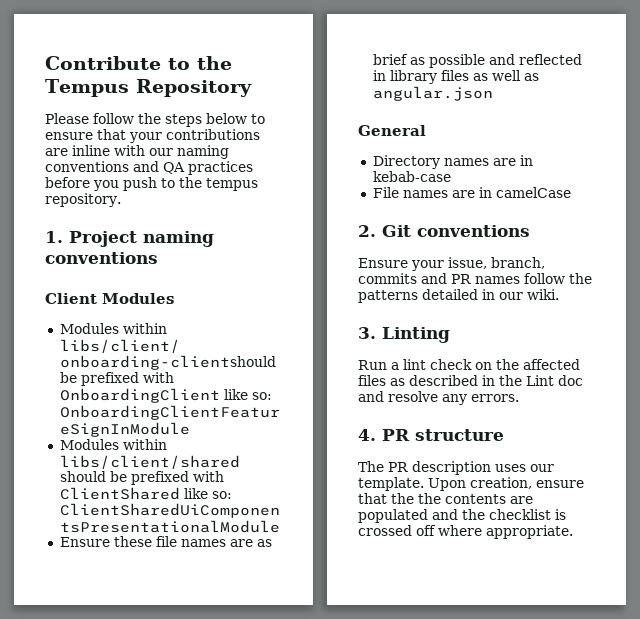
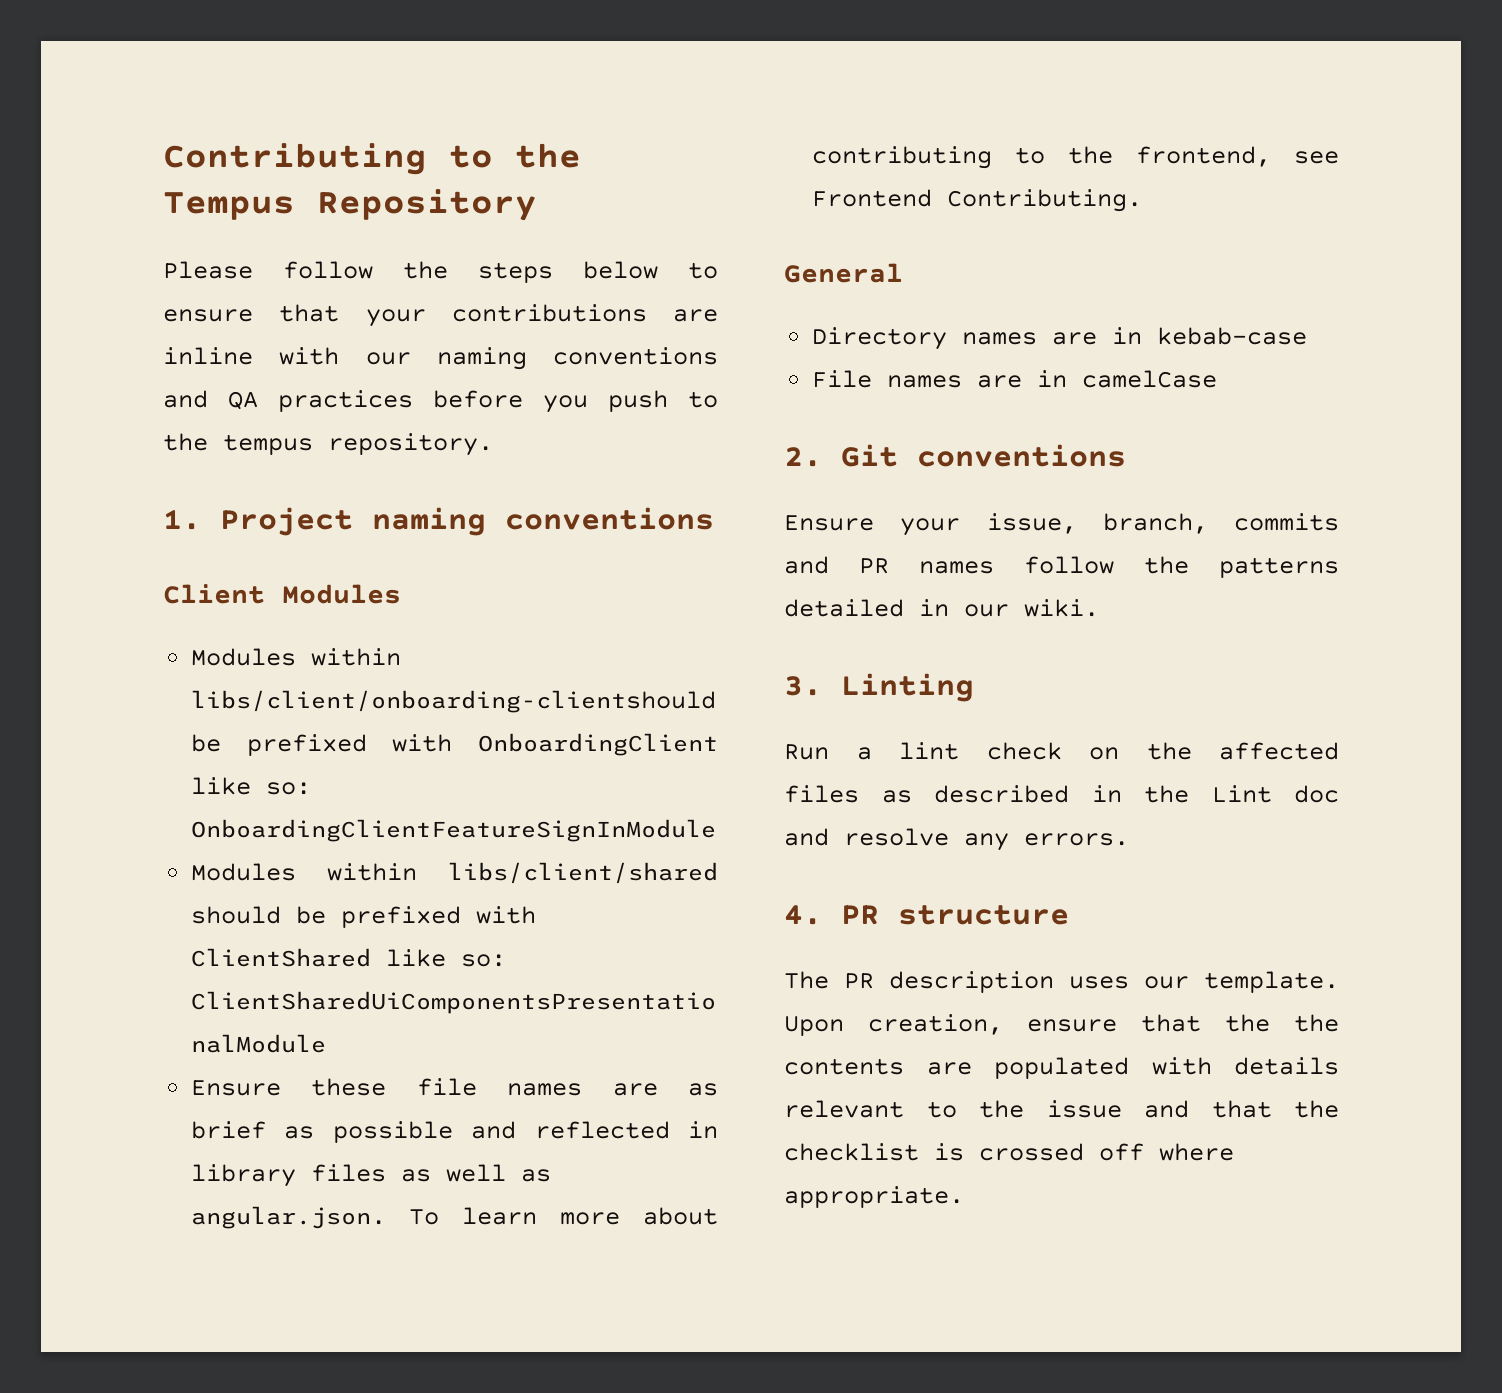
- Contribute to the Tempus Repository
+ Contributing to the Tempus Repository
- Ensure these file names are as brief as possible and reflected in library files as well as angular.json
+ Ensure these file names are as brief as possible and reflected in library files as well as angular.json. To learn more about contributing to the frontend, see Frontend Contributing.
- Upon creation, ensure that the the contents are populated and the checklist is crossed off where appropriate.
+ Upon creation, ensure that the the contents are populated with details relevant to the issue and that the checklist is crossed off where appropriate.

